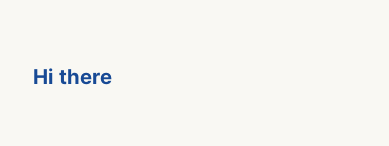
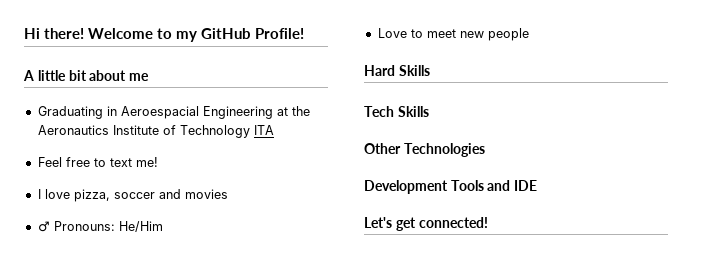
- Hi there
+ Hi there! Welcome to my GitHub Profile!
+ A little bit about me
+ Graduating in Aeroespacial Engineering at the Aeronautics Institute of Technology ITA
+ Feel free to text me!
+ I love pizza, soccer and movies
+ ♂ Pronouns: He/Him
+ Love to meet new people
+ Hard Skills
+ Tech Skills
+ Other Technologies
+ Development Tools and IDE
+ Let's get connected!

